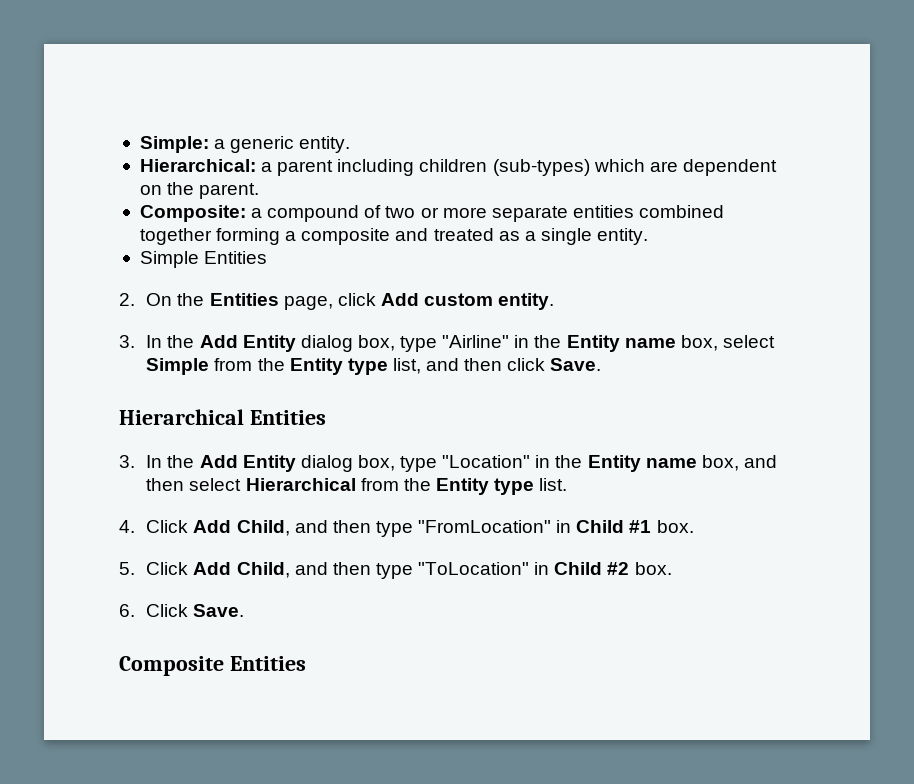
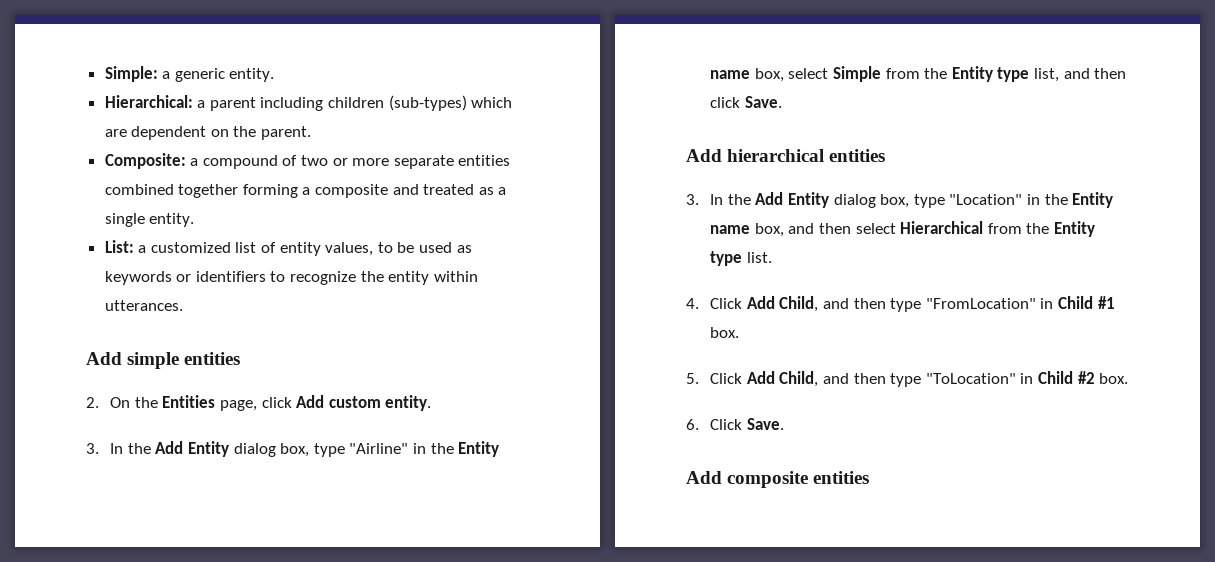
- Simple Entities
+ List: a customized list of entity values, to be used as keywords or identifiers to recognize the entity within utterances.
+ Add simple entities
- Hierarchical Entities
+ Add hierarchical entities
- Composite Entities
+ Add composite entities

